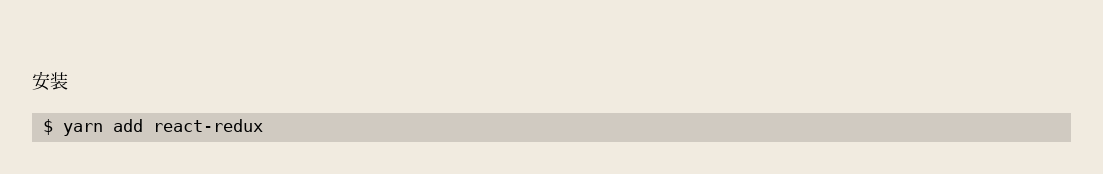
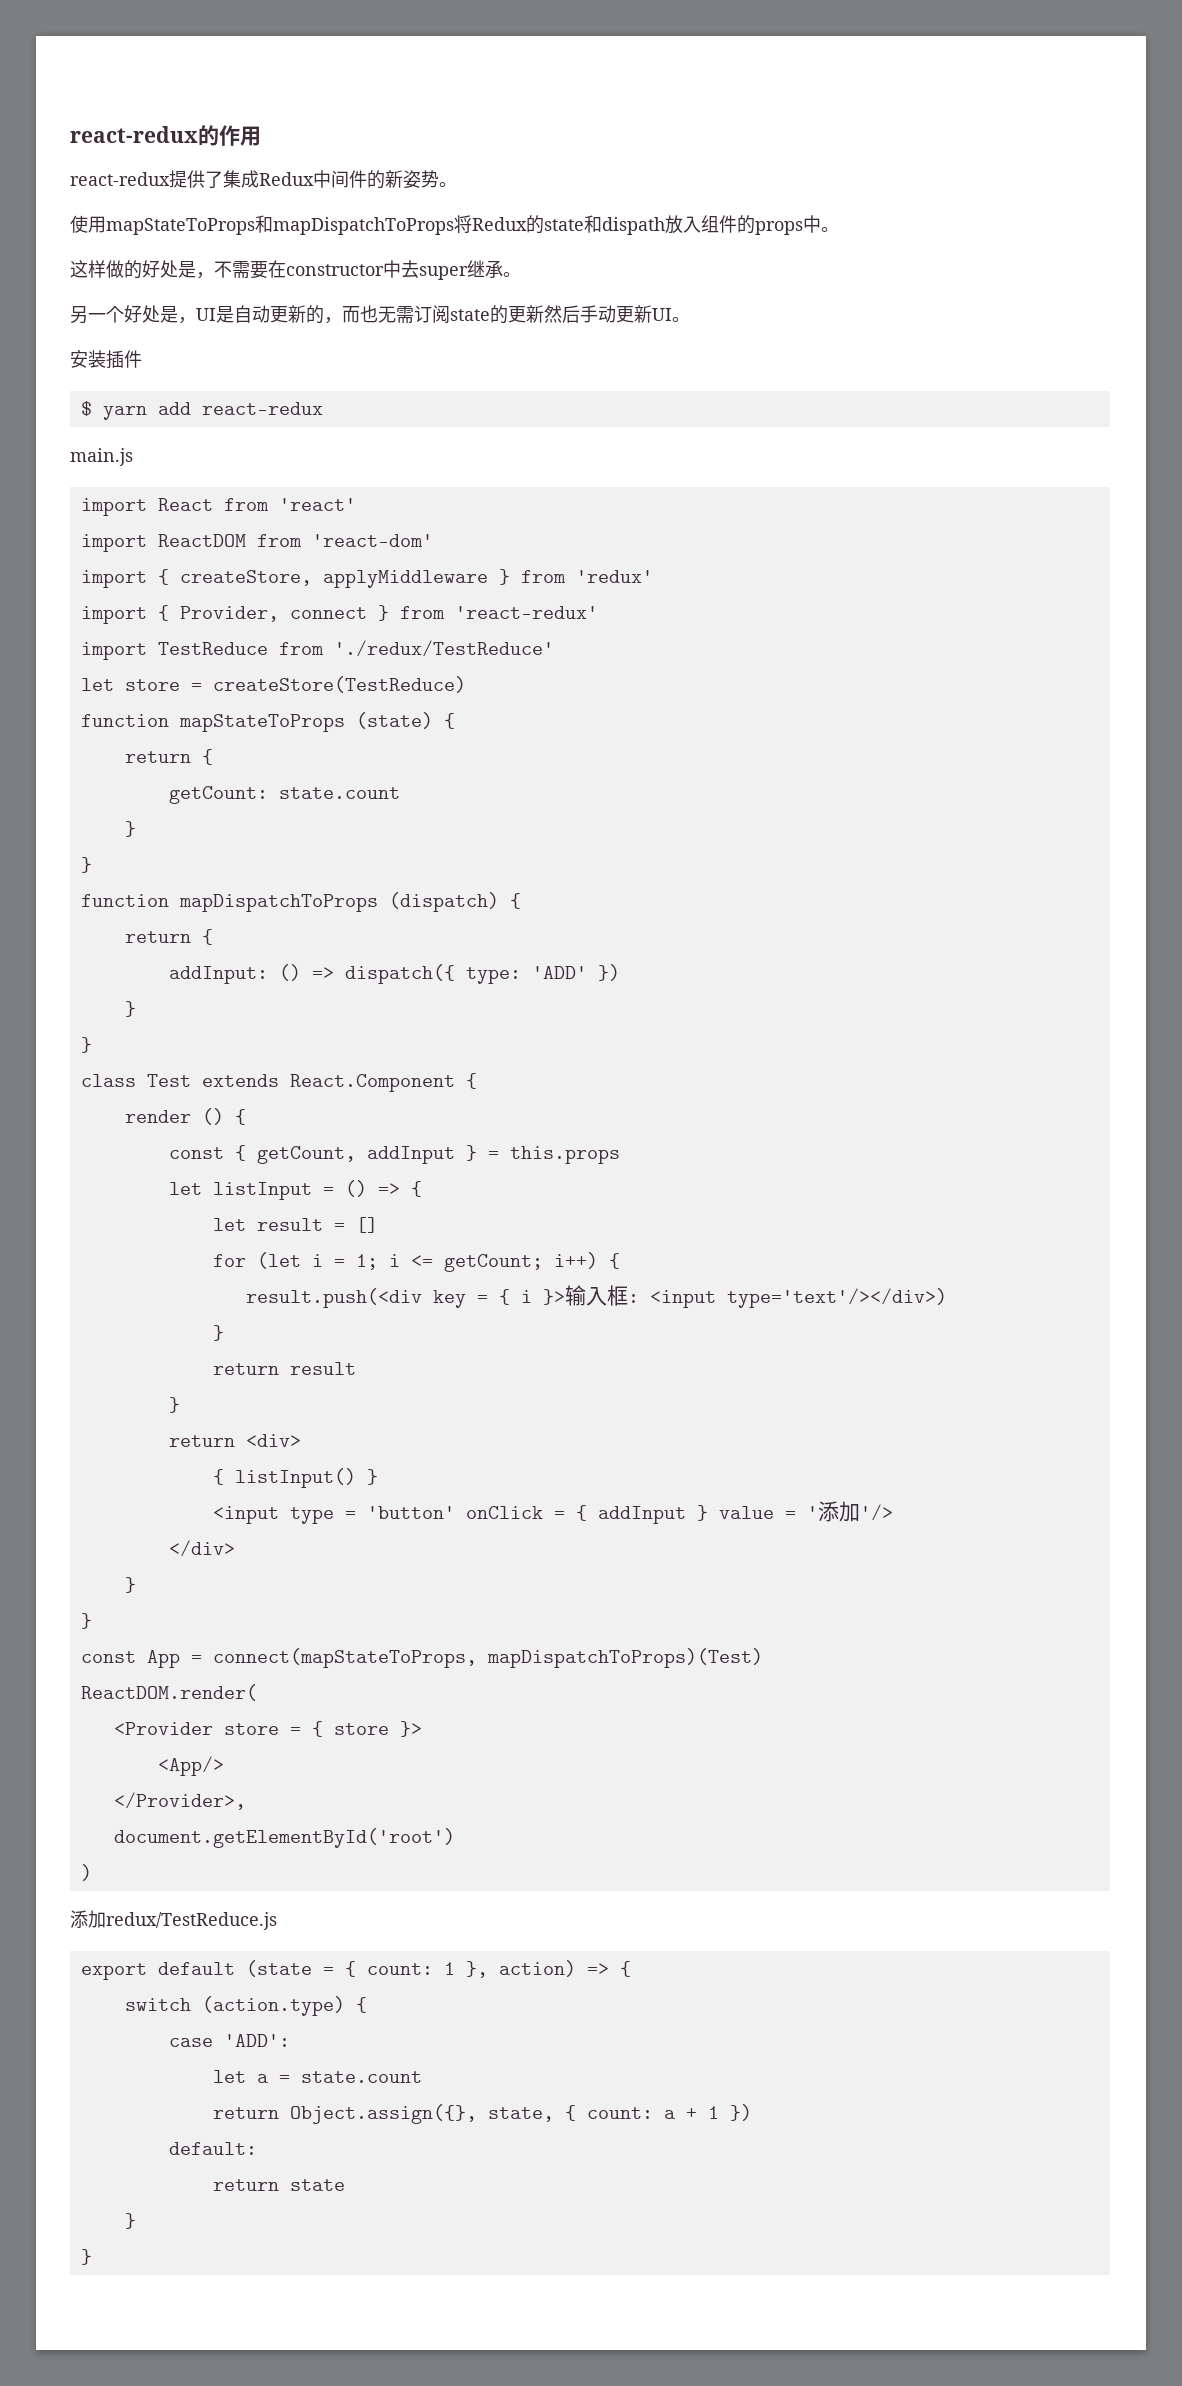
+ react-redux的作用
+ react-redux提供了集成Redux中间件的新姿势。
+ 使用mapStateToProps和mapDispatchToProps将Redux的state和dispath放入组件的props中。
+ 这样做的好处是，不需要在constructor中去super继承。
+ 另一个好处是，UI是自动更新的，而也无需订阅state的更新然后手动更新UI。
- 安装
+ 安装插件
+ main.js
+ import React from 'react'
+ import ReactDOM from 'react-dom'
+ import { createStore, applyMiddleware } from 'redux'
+ import { Provider, connect } from 'react-redux'
+ import TestReduce from './redux/TestReduce'
+ let store = createStore(TestReduce)
+ function mapStateToProps (state) {
+ return {
+ getCount: state.count
+ }
+ }
+ function mapDispatchToProps (dispatch) {
+ return {
+ addInput: () => dispatch({ type: 'ADD' })
+ }
+ }
+ class Test extends React.Component {
+ render () {
+ const { getCount, addInput } = this.props
+ let listInput = () => {
+ let result = []
+ for (let i = 1; i <= getCount; i++) {
+ result.push(<div key = { i }>输入框: <input type='text'/></div>)
+ }
+ return result
+ }
+ return <div>
+ { listInput() }
+ <input type = 'button' onClick = { addInput } value = '添加'/>
+ </div>
+ }
+ }
+ const App = connect(mapStateToProps, mapDispatchToProps)(Test)
+ ReactDOM.render(
+ <Provider store = { store }>
+ <App/>
+ </Provider>,
+ document.getElementById('root')
+ )
+ 添加redux/TestReduce.js
+ export default (state = { count: 1 }, action) => {
+ switch (action.type) {
+ case 'ADD':
+ let a = state.count
+ return Object.assign({}, state, { count: a + 1 })
+ default:
+ return state
+ }
+ }

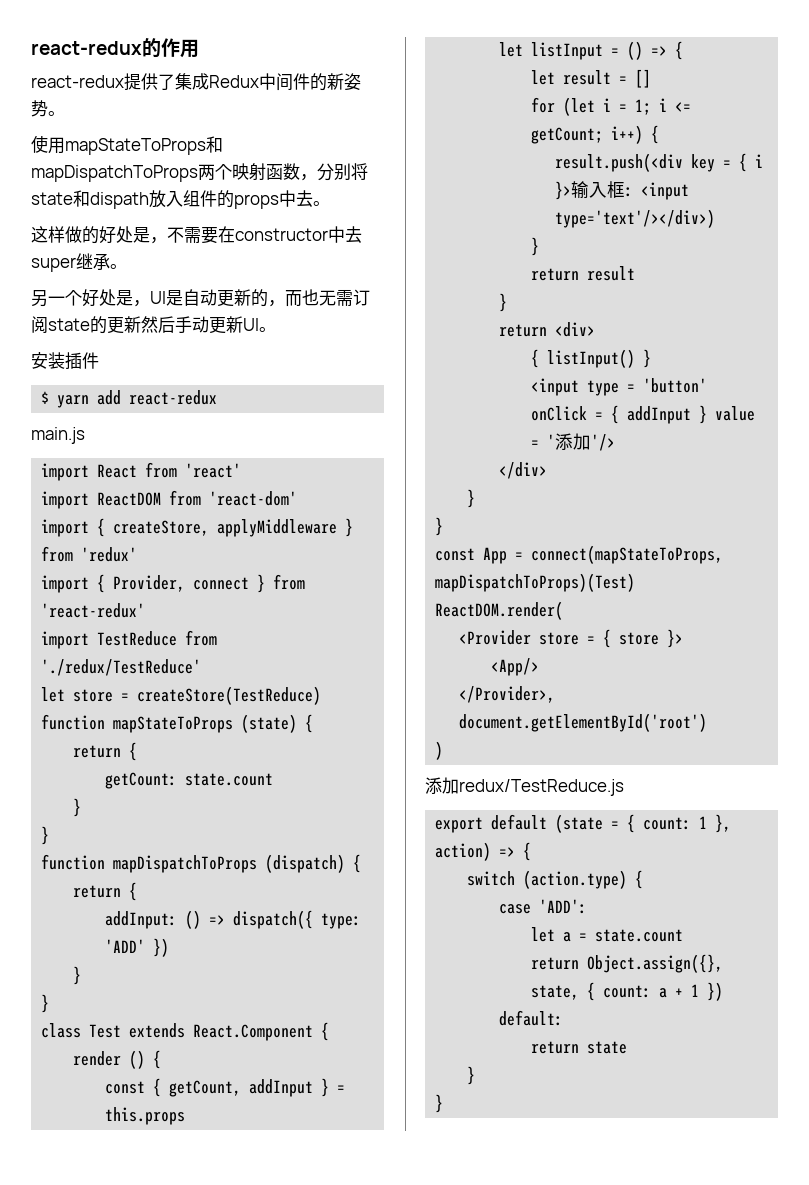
- 使用mapStateToProps和mapDispatchToProps将Redux的state和dispath放入组件的props中。
+ 使用mapStateToProps和mapDispatchToProps两个映射函数，分别将state和dispath放入组件的props中去。

